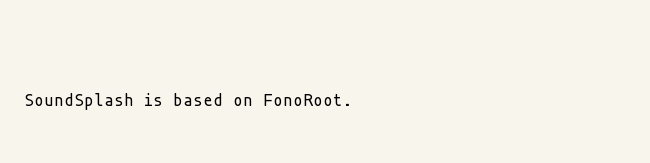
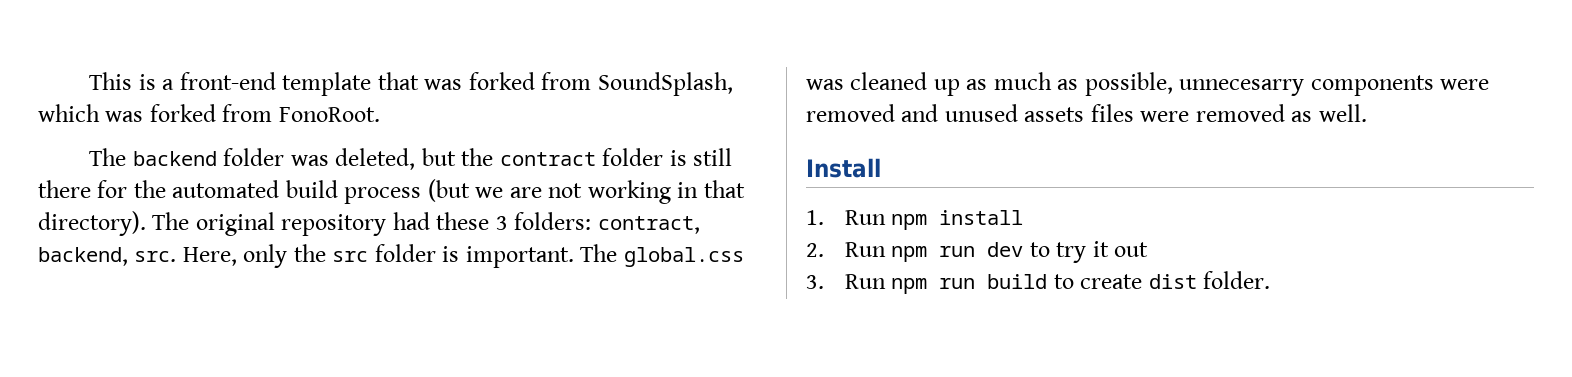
- SoundSplash is based on FonoRoot.
+ This is a front-end template that was forked from SoundSplash, which was forked from FonoRoot.
+ The backend folder was deleted, but the contract folder is still there for the automated build process (but we are not working in that directory). The original repository had these 3 folders: contract, backend, src. Here, only the src folder is important. The global.css was cleaned up as much as possible, unnecesarry components were removed and unused assets files were removed as well.
+ Install
+ 1. Run npm install
+ 2. Run npm run dev to try it out
+ 3. Run npm run build to create dist folder.

